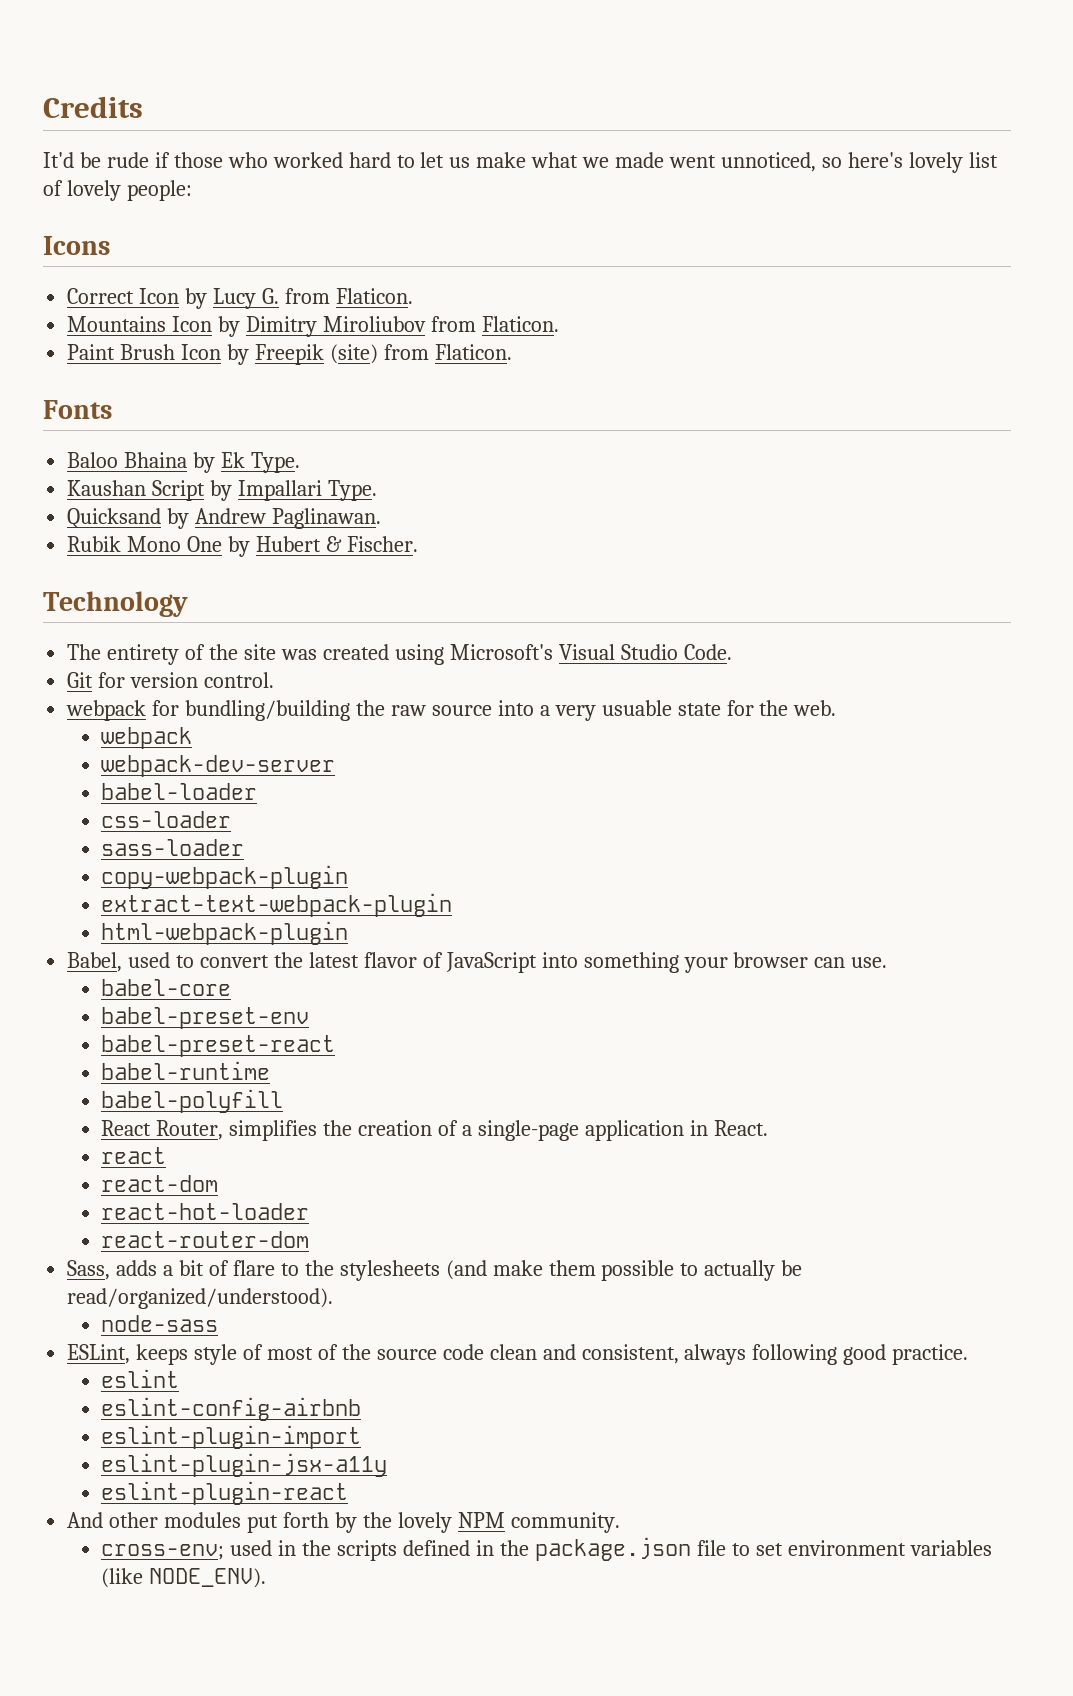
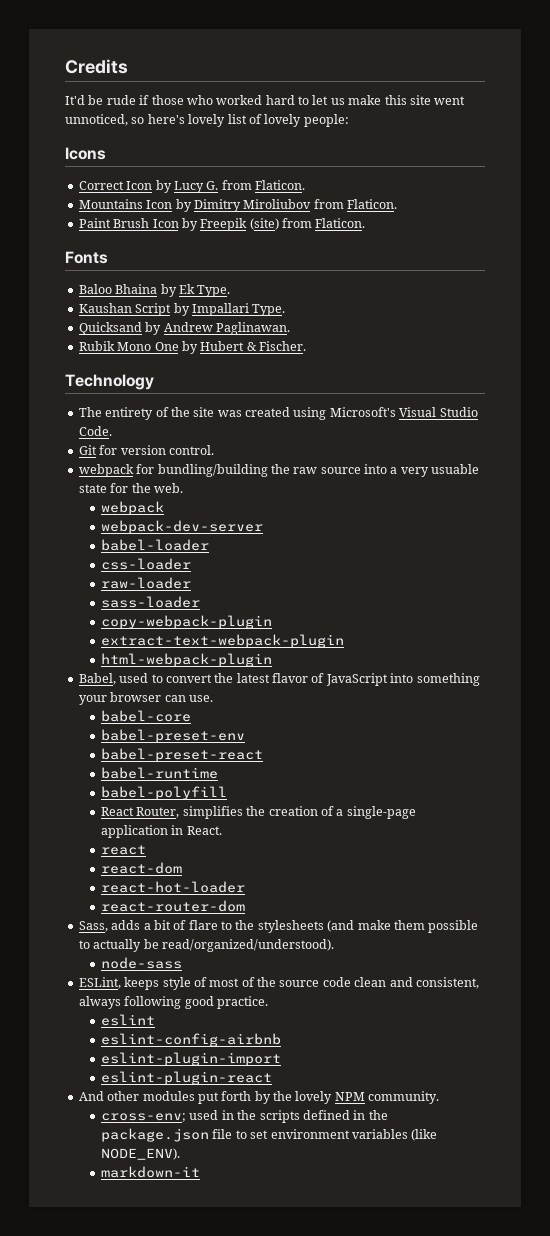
- It'd be rude if those who worked hard to let us make what we made went unnoticed, so here's lovely list of lovely people:
+ It'd be rude if those who worked hard to let us make this site went unnoticed, so here's lovely list of lovely people:
+ raw-loader
- eslint-plugin-jsx-a11y
+ markdown-it

